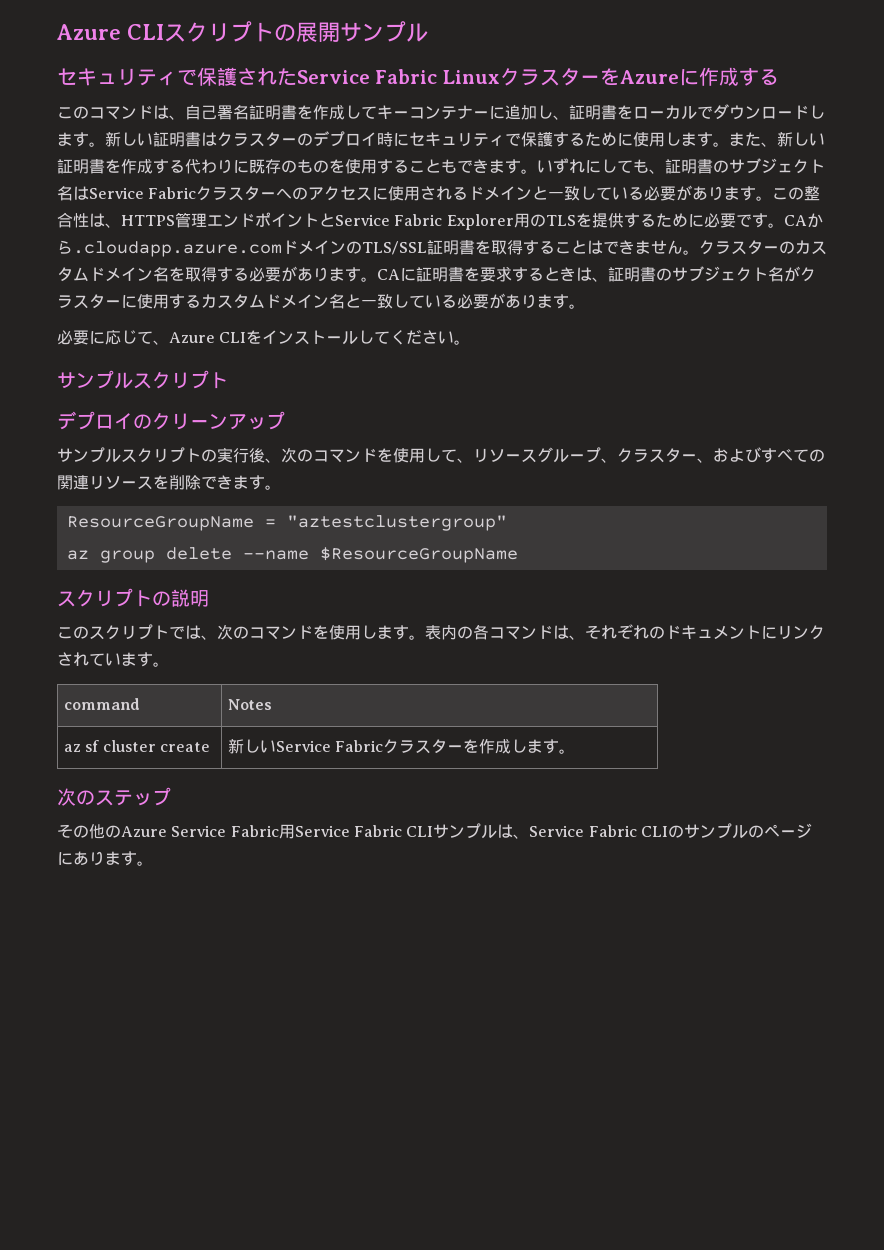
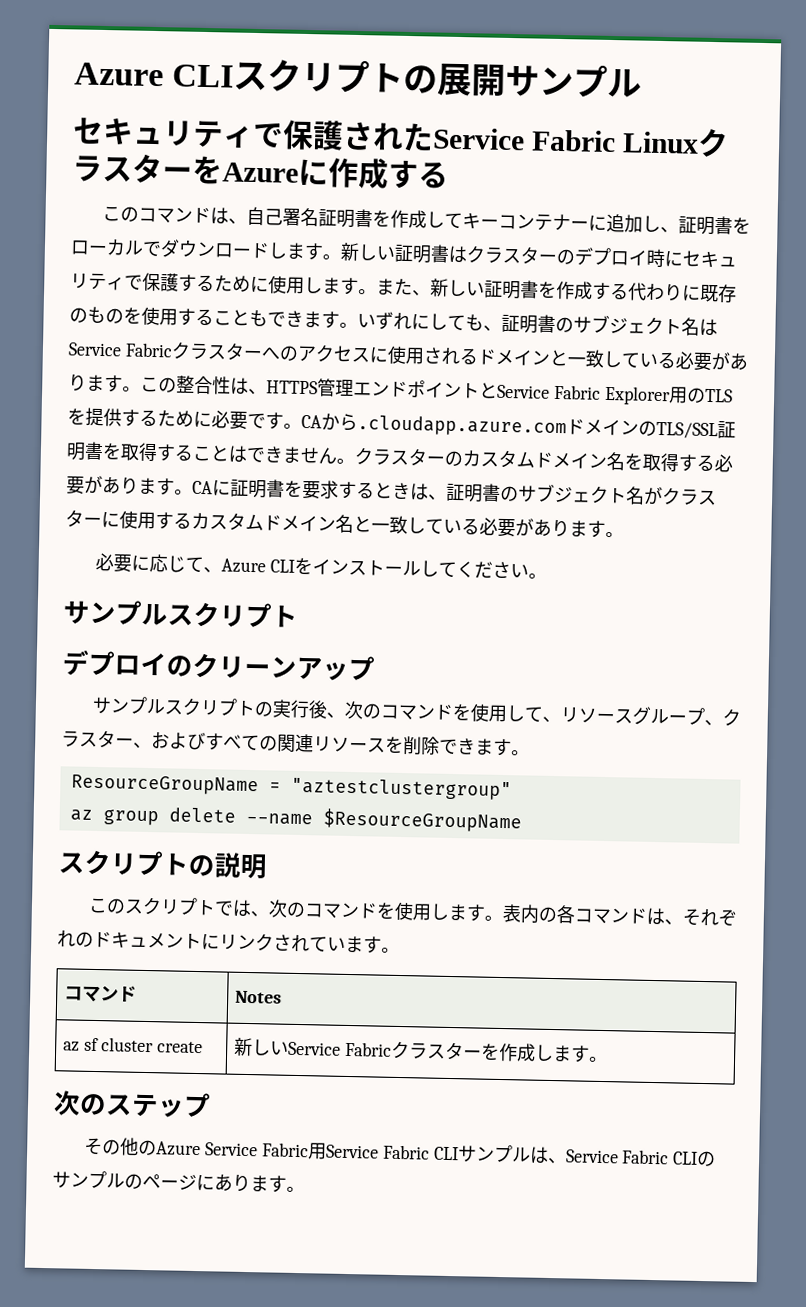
- command | Notes
+ コマンド | Notes

